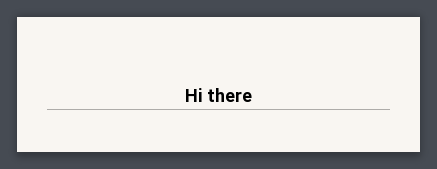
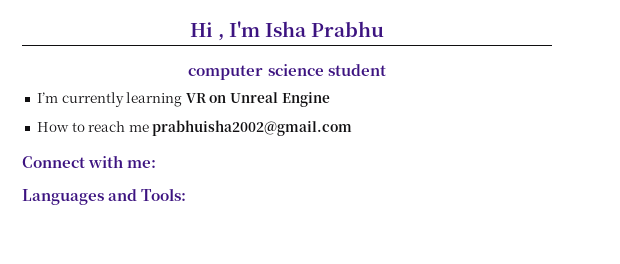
- Hi there
+ Hi , I'm Isha Prabhu
+ computer science student
+ I’m currently learning VR on Unreal Engine
+ How to reach me prabhuisha2002@gmail.com
+ Connect with me:
+ Languages and Tools:

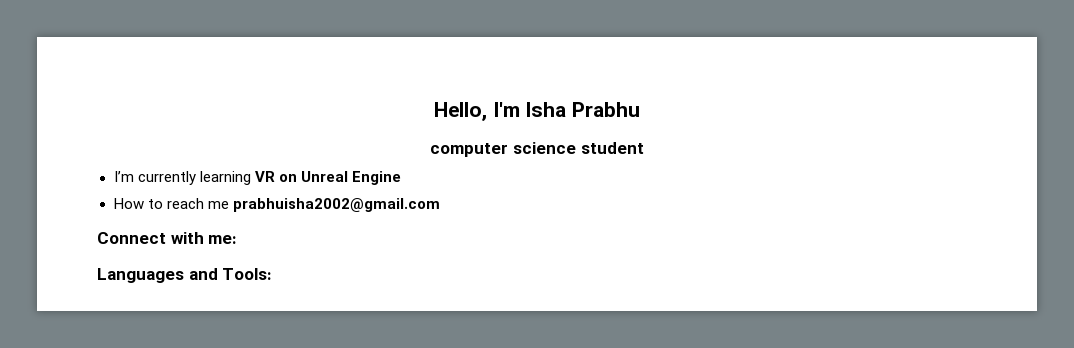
- Hi , I'm Isha Prabhu
+ Hello, I'm Isha Prabhu

